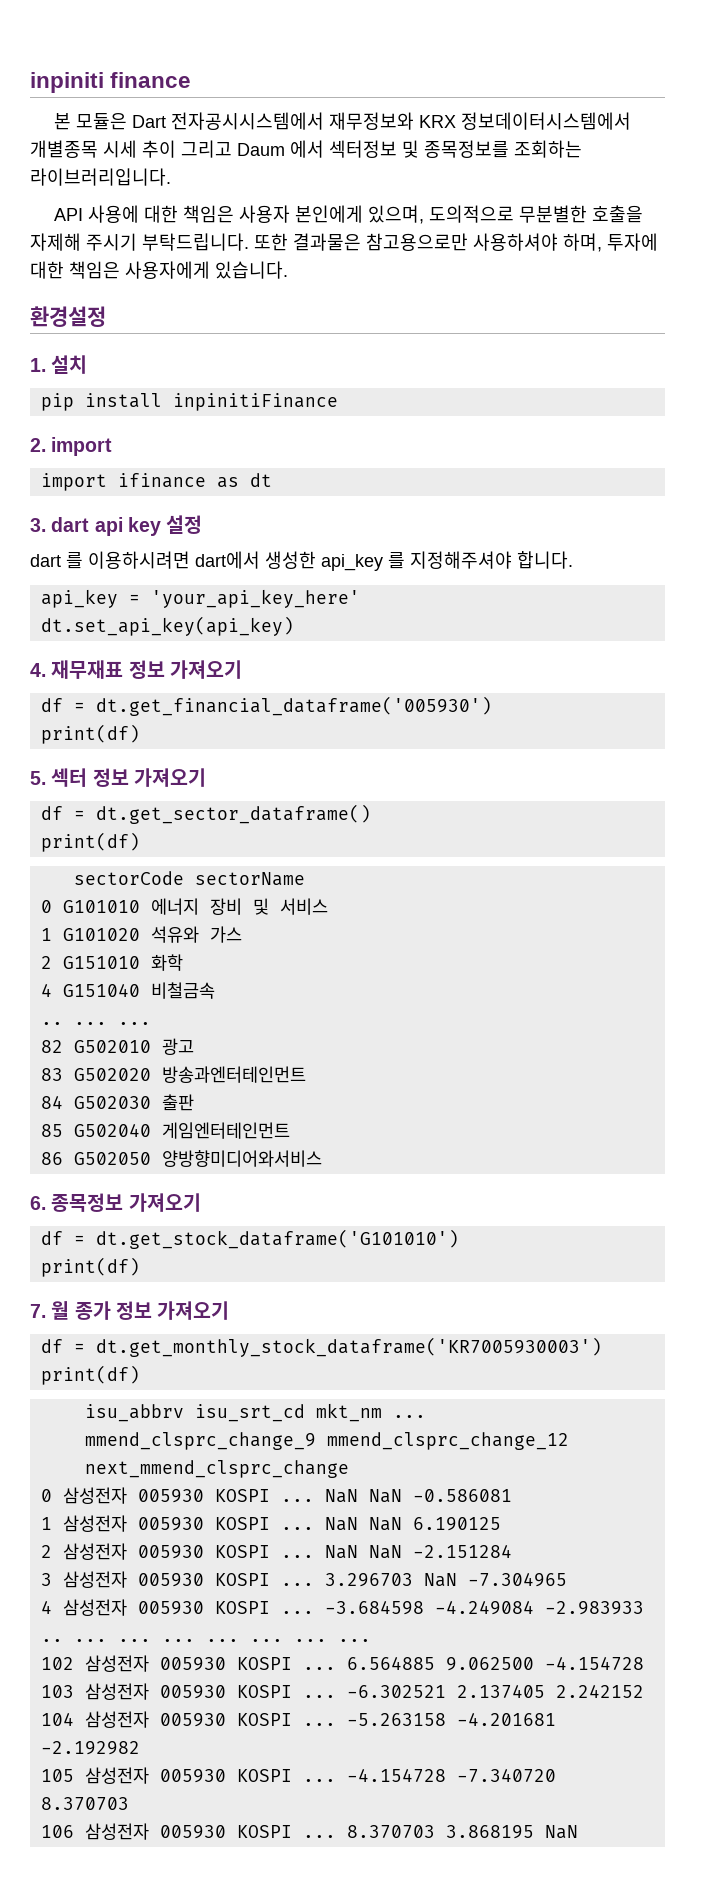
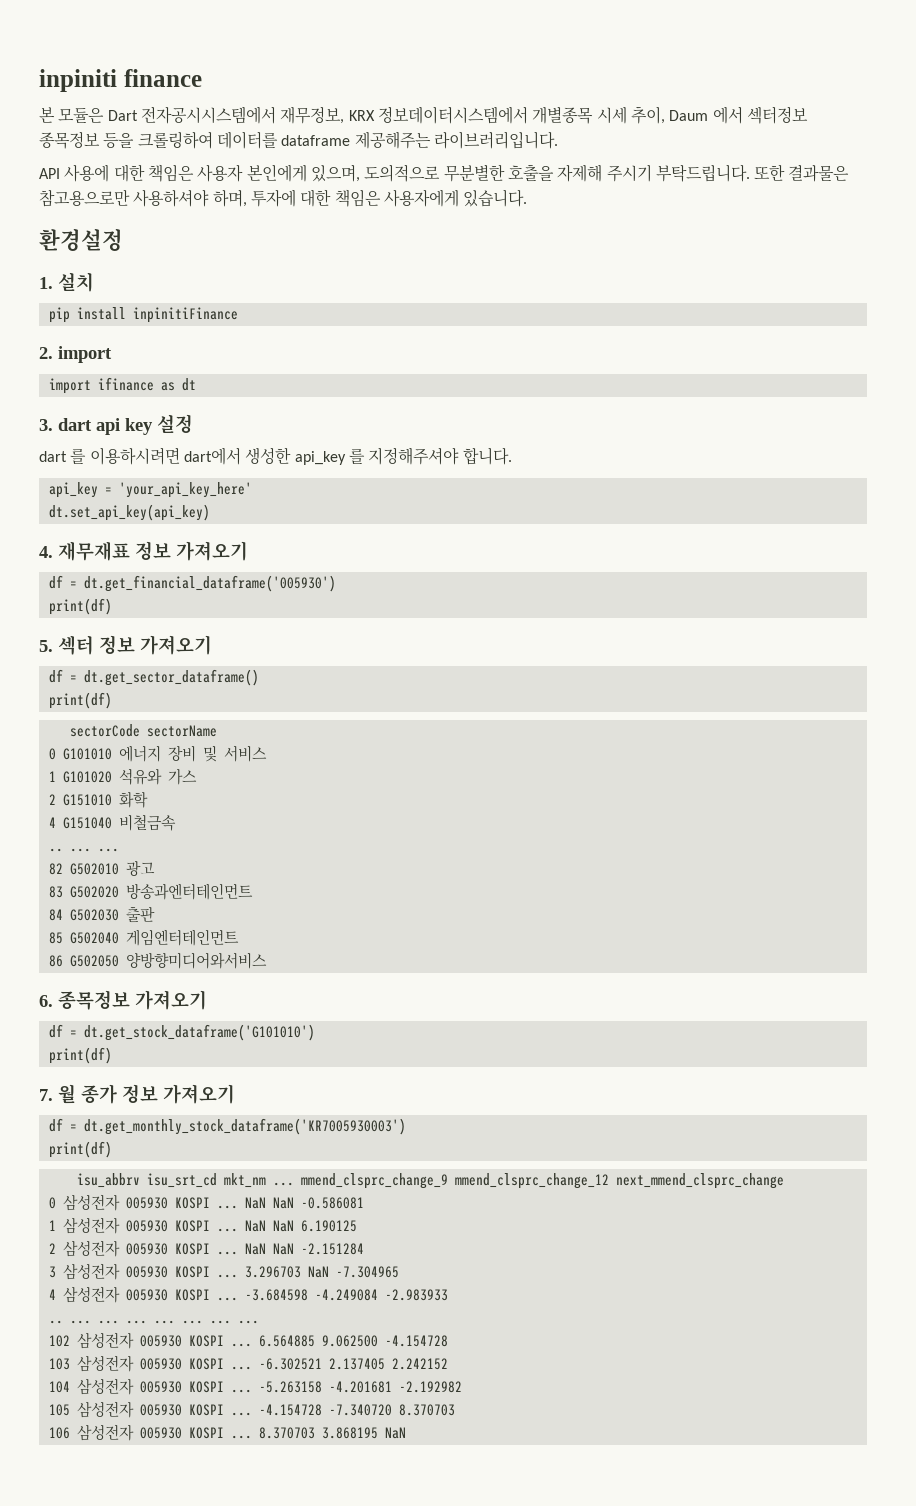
- 본 모듈은 Dart 전자공시시스템에서 재무정보와 KRX 정보데이터시스템에서 개별종목 시세 추이 그리고 Daum 에서 섹터정보 및 종목정보를 조회하는 라이브러리입니다.
+ 본 모듈은 Dart 전자공시시스템에서 재무정보, KRX 정보데이터시스템에서 개별종목 시세 추이, Daum 에서 섹터정보 종목정보 등을 크롤링하여 데이터를 dataframe 제공해주는 라이브러리입니다.

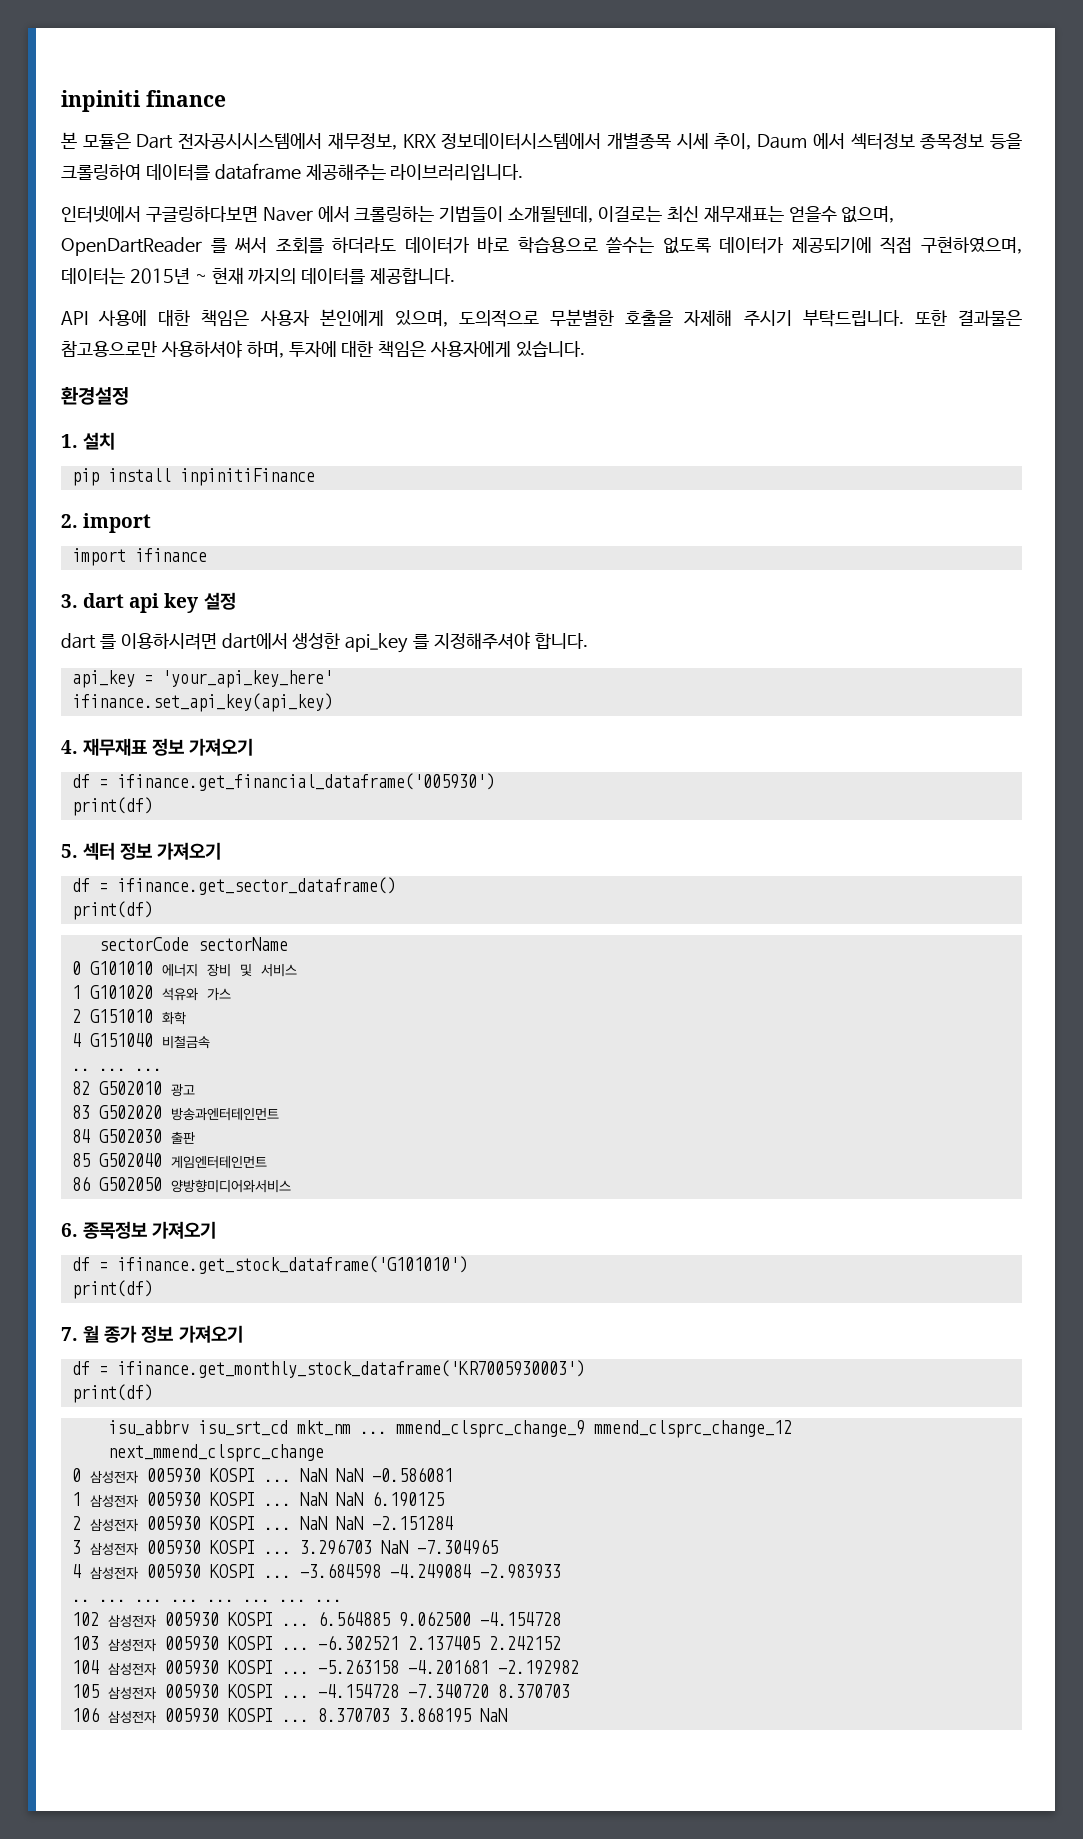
+ 인터넷에서 구글링하다보면 Naver 에서 크롤링하는 기법들이 소개될텐데, 이걸로는 최신 재무재표는 얻을수 없으며, OpenDartReader 를 써서 조회를 하더라도 데이터가 바로 학습용으로 쓸수는 없도록 데이터가 제공되기에 직접 구현하였으며, 데이터는 2015년 ~ 현재 까지의 데이터를 제공합니다.
- import ifinance as dt
+ import ifinance
- dt.set_api_key(api_key)
+ ifinance.set_api_key(api_key)
- df = dt.get_financial_dataframe('005930')
+ df = ifinance.get_financial_dataframe('005930')
- df = dt.get_sector_dataframe()
+ df = ifinance.get_sector_dataframe()
- df = dt.get_stock_dataframe('G101010')
+ df = ifinance.get_stock_dataframe('G101010')
- df = dt.get_monthly_stock_dataframe('KR7005930003')
+ df = ifinance.get_monthly_stock_dataframe('KR7005930003')

